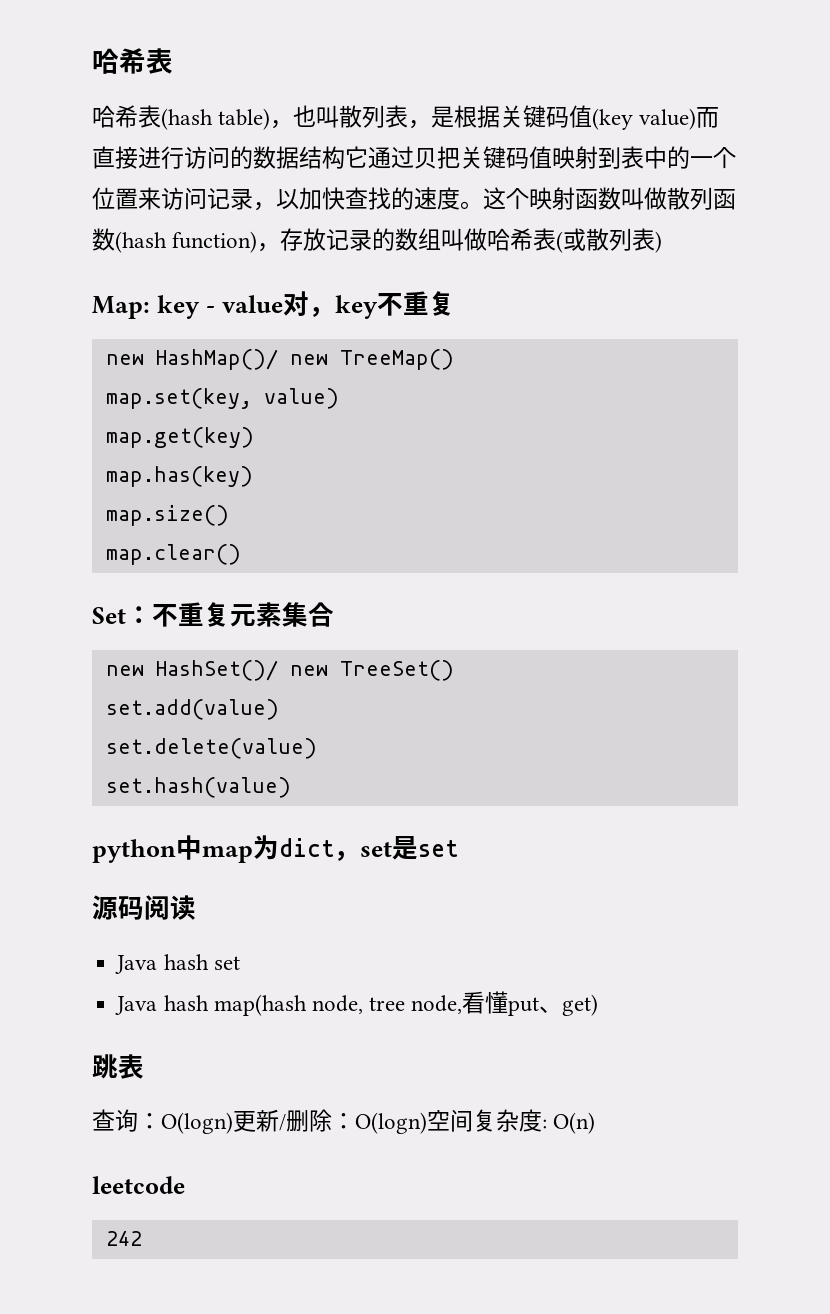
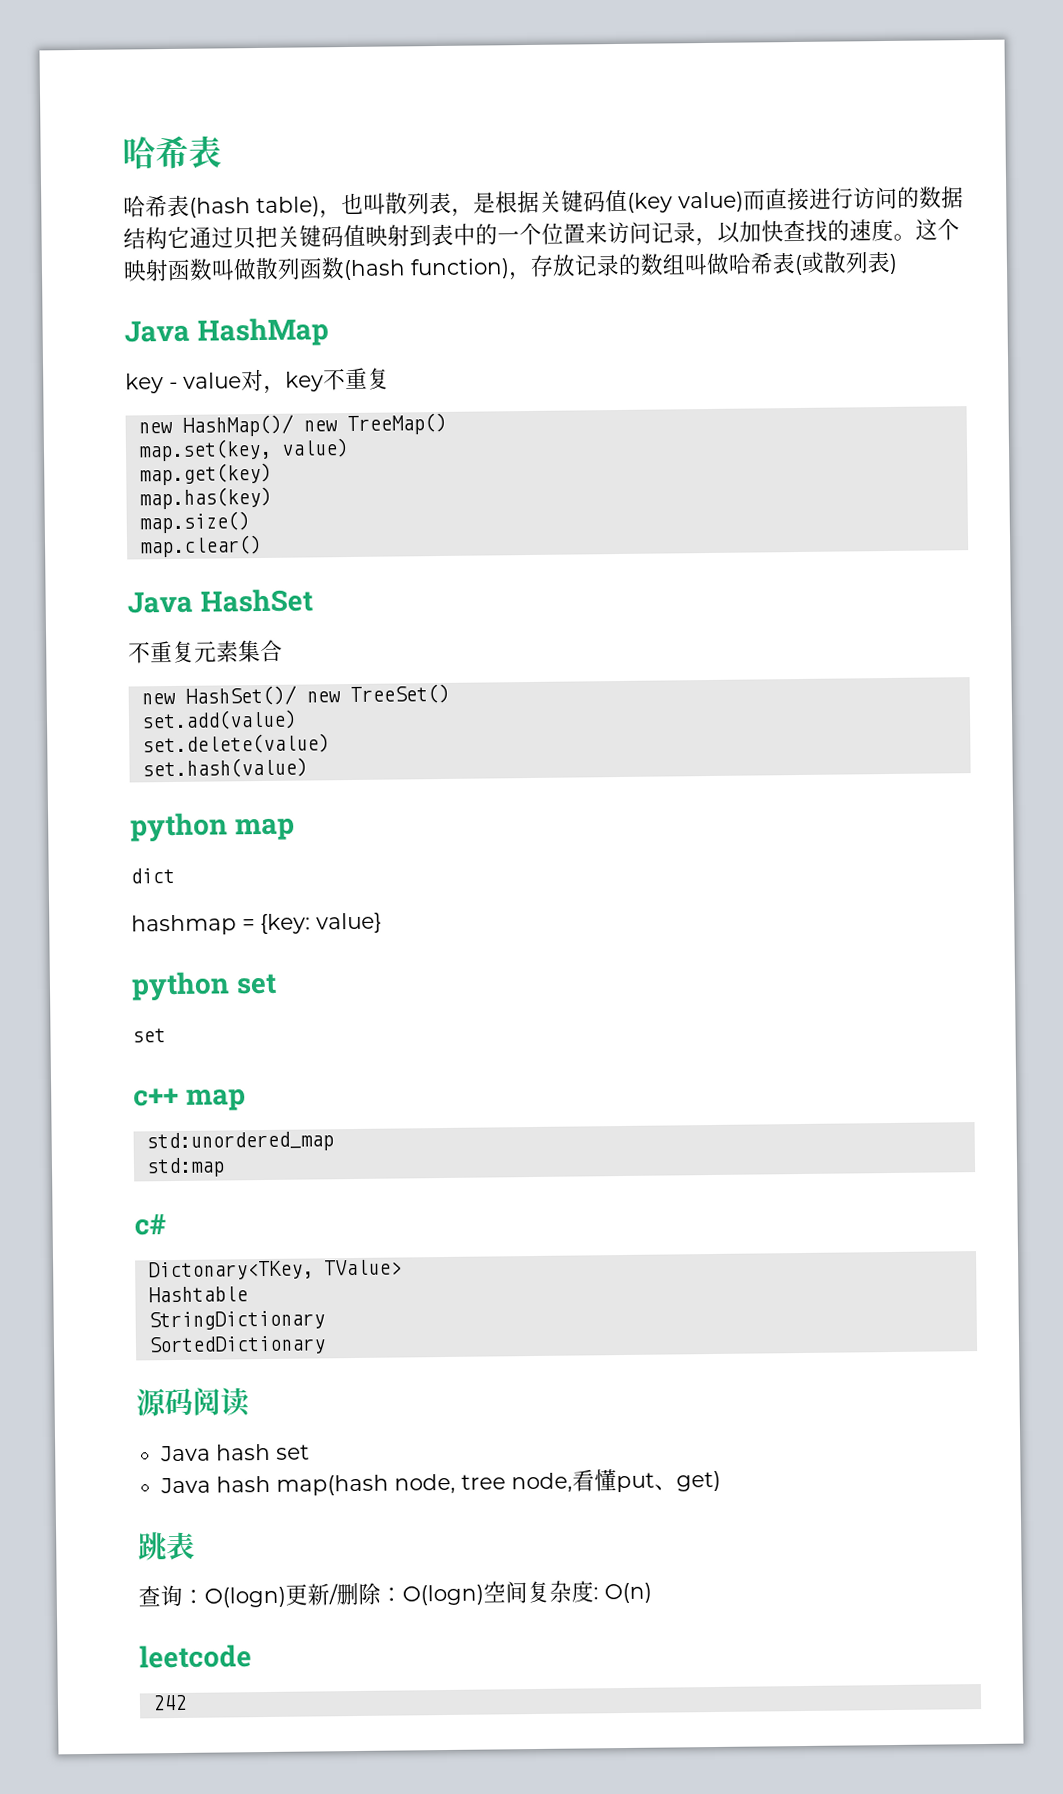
- Map: key - value对，key不重复
+ Java HashMap
+ key - value对，key不重复
- Set：不重复元素集合
+ Java HashSet
+ 不重复元素集合
- python中map为dict，set是set
+ python map
+ dict
+ hashmap = {key: value}
+ python set
+ set
+ c++ map
+ std:unordered_map
+ std:map
+ c#
+ Dictonary<TKey, TValue>
+ Hashtable
+ StringDictionary
+ SortedDictionary

